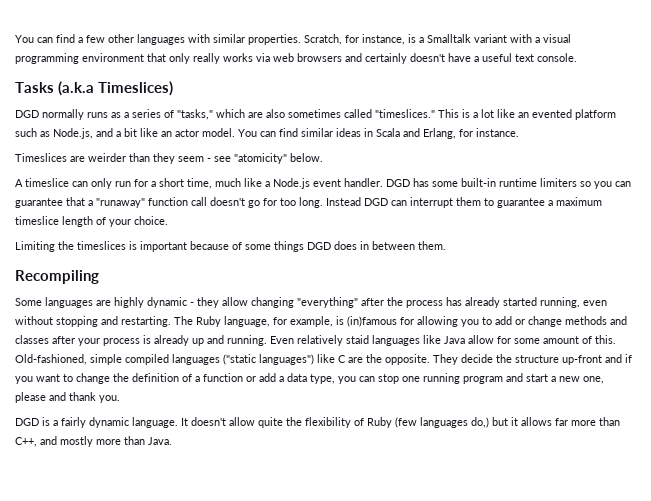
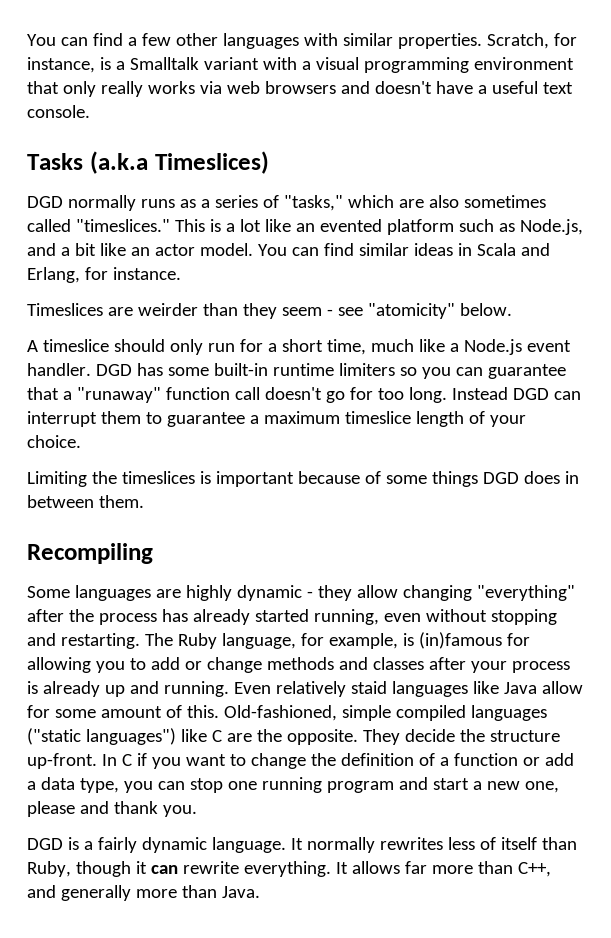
- Scratch, for instance, is a Smalltalk variant with a visual programming environment that only really works via web browsers and certainly doesn't have a useful text console.
+ Scratch, for instance, is a Smalltalk variant with a visual programming environment that only really works via web browsers and doesn't have a useful text console.
- A timeslice can only run for a short time, much like a Node.js event handler.
+ A timeslice should only run for a short time, much like a Node.js event handler.
- They decide the structure up-front and if you want to change the definition of a function or add a data type, you can stop one running program and start a new one, please and thank you.
+ They decide the structure up-front. In C if you want to change the definition of a function or add a data type, you can stop one running program and start a new one, please and thank you.
- It doesn't allow quite the flexibility of Ruby (few languages do,) but it allows far more than C++, and mostly more than Java.
+ It normally rewrites less of itself than Ruby, though it can rewrite everything. It allows far more than C++, and generally more than Java.

